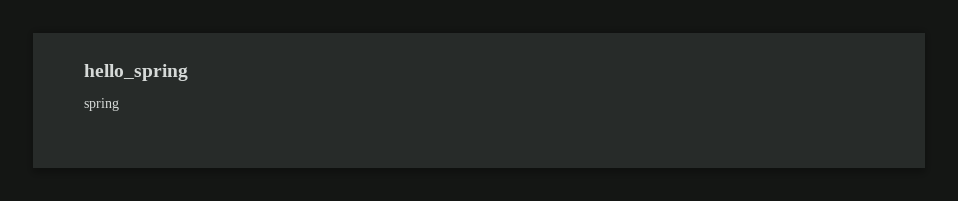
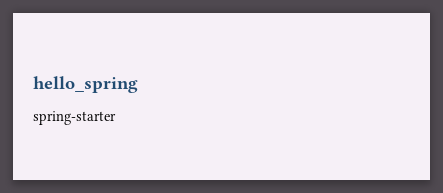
- spring
+ spring-starter

